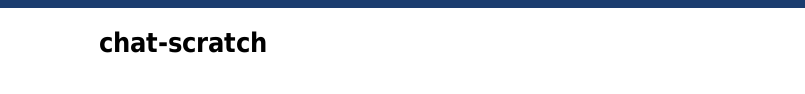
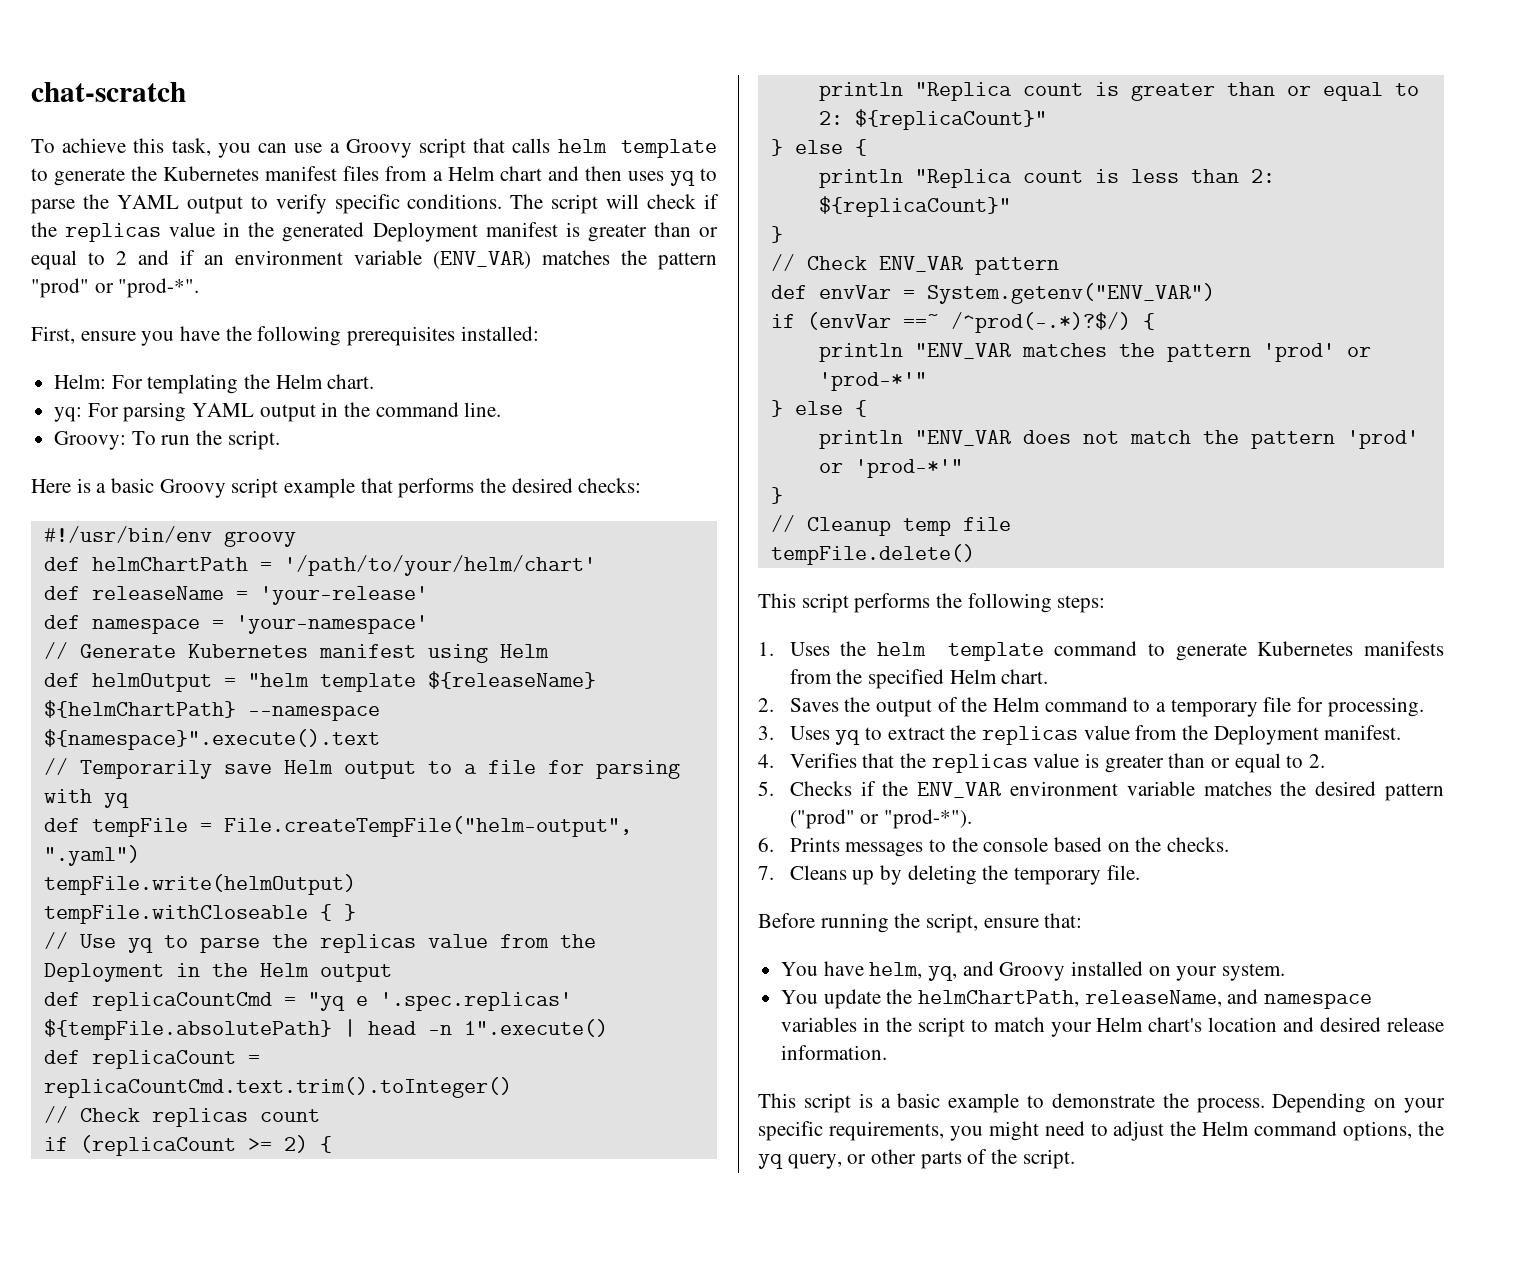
+ To achieve this task, you can use a Groovy script that calls helm template to generate the Kubernetes manifest files from a Helm chart and then uses yq to parse the YAML output to verify specific conditions. The script will check if the replicas value in the generated Deployment manifest is greater than or equal to 2 and if an environment variable (ENV_VAR) matches the pattern "prod" or "prod-*".
+ First, ensure you have the following prerequisites installed:
+ Helm: For templating the Helm chart.
+ yq: For parsing YAML output in the command line.
+ Groovy: To run the script.
+ Here is a basic Groovy script example that performs the desired checks:
+ #!/usr/bin/env groovy
+ def helmChartPath = '/path/to/your/helm/chart'
+ def releaseName = 'your-release'
+ def namespace = 'your-namespace'
+ // Generate Kubernetes manifest using Helm
+ def helmOutput = "helm template ${releaseName} ${helmChartPath} --namespace ${namespace}".execute().text
+ // Temporarily save Helm output to a file for parsing with yq
+ def tempFile = File.createTempFile("helm-output", ".yaml")
+ tempFile.write(helmOutput)
+ tempFile.withCloseable { }
+ // Use yq to parse the replicas value from the Deployment in the Helm output
+ def replicaCountCmd = "yq e '.spec.replicas' ${tempFile.absolutePath} | head -n 1".execute()
+ def replicaCount = replicaCountCmd.text.trim().toInteger()
+ // Check replicas count
+ if (replicaCount >= 2) {
+ println "Replica count is greater than or equal to 2: ${replicaCount}"
+ } else {
+ println "Replica count is less than 2: ${replicaCount}"
+ }
+ // Check ENV_VAR pattern
+ def envVar = System.getenv("ENV_VAR")
+ if (envVar ==~ /^prod(-.*)?$/) {
+ println "ENV_VAR matches the pattern 'prod' or 'prod-*'"
+ } else {
+ println "ENV_VAR does not match the pattern 'prod' or 'prod-*'"
+ }
+ // Cleanup temp file
+ tempFile.delete()
+ This script performs the following steps:
+ 1. Uses the helm template command to generate Kubernetes manifests from the specified Helm chart.
+ 2. Saves the output of the Helm command to a temporary file for processing.
+ 3. Uses yq to extract the replicas value from the Deployment manifest.
+ 4. Verifies that the replicas value is greater than or equal to 2.
+ 5. Checks if the ENV_VAR environment variable matches the desired pattern ("prod" or "prod-*").
+ 6. Prints messages to the console based on the checks.
+ 7. Cleans up by deleting the temporary file.
+ Before running the script, ensure that:
+ You have helm, yq, and Groovy installed on your system.
+ You update the helmChartPath, releaseName, and namespace variables in the script to match your Helm chart's location and desired release information.
+ This script is a basic example to demonstrate the process. Depending on your specific requirements, you might need to adjust the Helm command options, the yq query, or other parts of the script.

